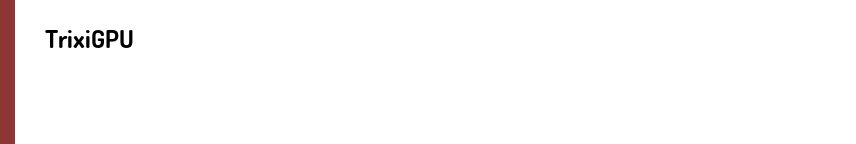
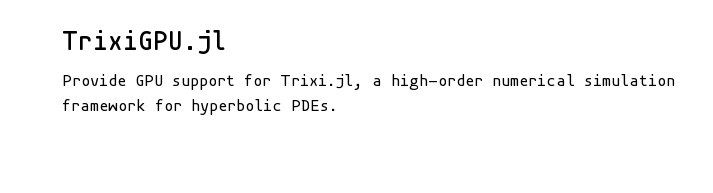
- TrixiGPU
+ TrixiGPU.jl
+ Provide GPU support for Trixi.jl, a high-order numerical simulation framework for hyperbolic PDEs.

